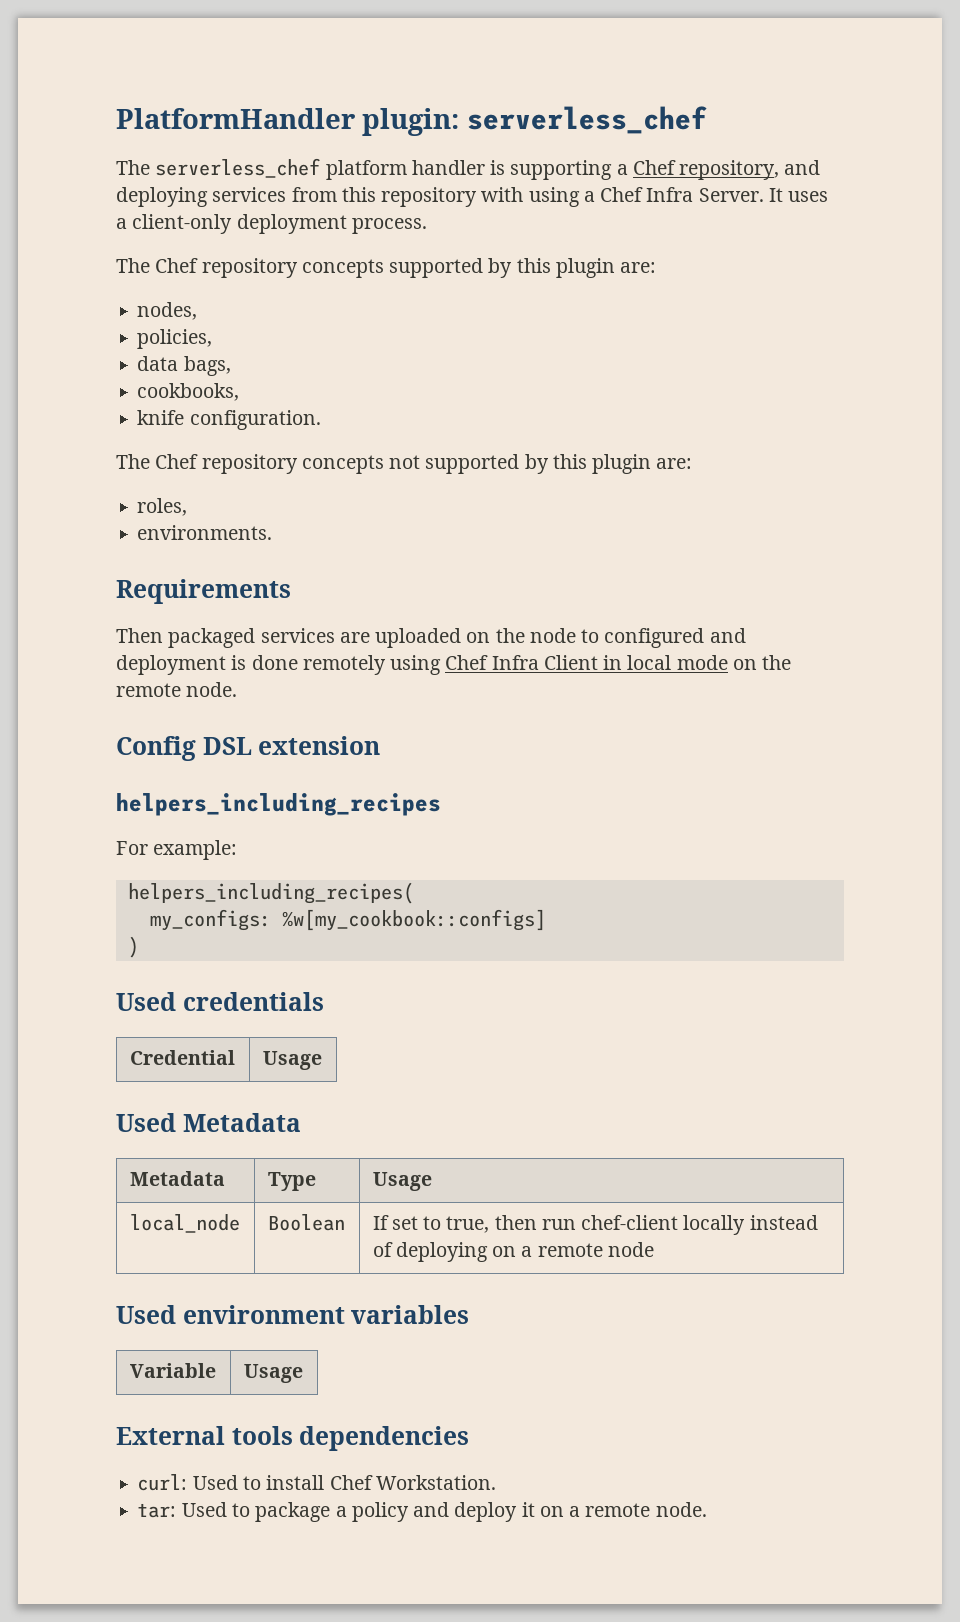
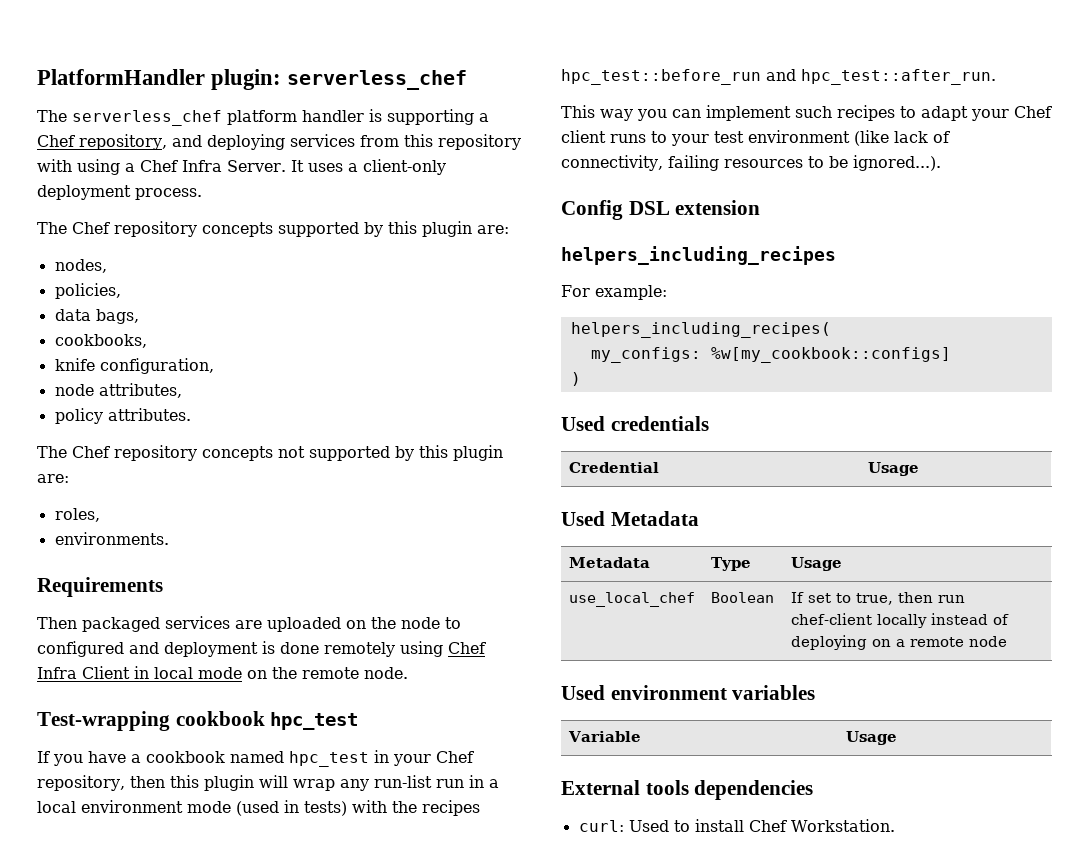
- knife configuration.
+ knife configuration,
+ node attributes,
+ policy attributes.
+ Test-wrapping cookbook hpc_test
+ If you have a cookbook named hpc_test in your Chef repository, then this plugin will wrap any run-list run in a local environment mode (used in tests) with the recipes hpc_test::before_run and hpc_test::after_run.
+ This way you can implement such recipes to adapt your Chef client runs to your test environment (like lack of connectivity, failing resources to be ignored...).
- local_node | Boolean | If set to true, then run chef-client locally instead of deploying on a remote node
+ use_local_chef | Boolean | If set to true, then run chef-client locally instead of deploying on a remote node
- tar: Used to package a policy and deploy it on a remote node.

